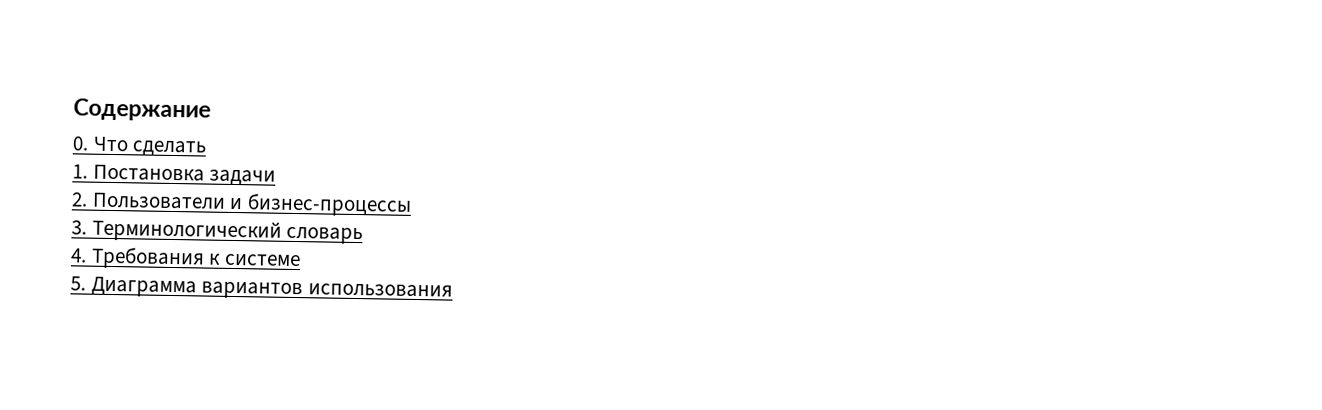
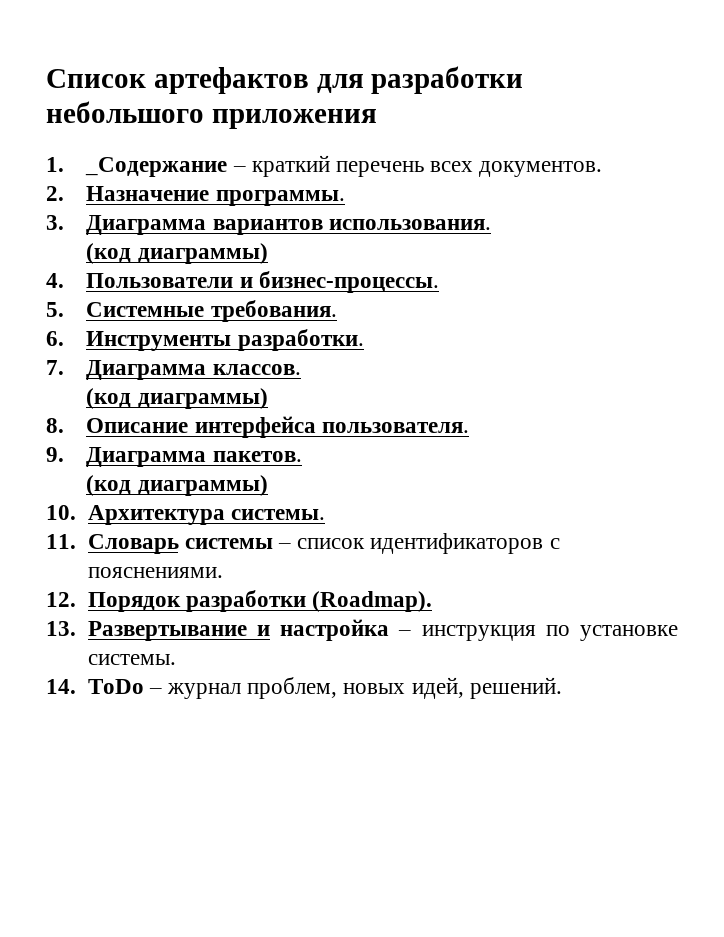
- Содержание
- 0. Что сделать
- 1. Постановка задачи
- 2. Пользователи и бизнес-процессы
- 3. Терминологический словарь
- 4. Требования к системе
- 5. Диаграмма вариантов использования
+ Список артефактов для разработки небольшого приложения
+ 1. _Содержание – краткий перечень всех документов.
+ 2. Назначение программы.
+ 3. Диаграмма вариантов использования.
+ (код диаграммы)
+ 4. Пользователи и бизнес-процессы.
+ 5. Системные требования.
+ 6. Инструменты разработки.
+ 7. Диаграмма классов.
+ (код диаграммы)
+ 8. Описание интерфейса пользователя.
+ 9. Диаграмма пакетов.
+ (код диаграммы)
+ 10. Архитектура системы.
+ 11. Словарь системы – список идентификаторов с пояснениями.
+ 12. Порядок разработки (Roadmap).
+ 13. Развертывание и настройка – инструкция по установке системы.
+ 14. ToDo – журнал проблем, новых идей, решений.

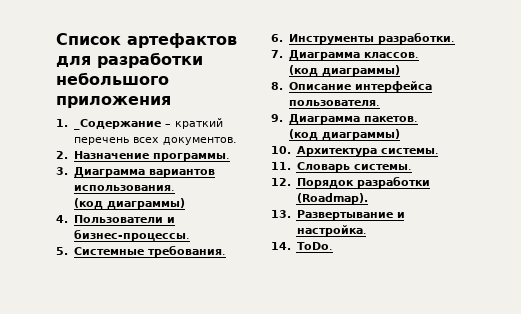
- 11. Словарь системы – список идентификаторов с пояснениями.
+ 11. Словарь системы.
- 13. Развертывание и настройка – инструкция по установке системы.
- 14. ToDo – журнал проблем, новых идей, решений.
+ 13. Развертывание и настройка.
+ 14. ToDo.

